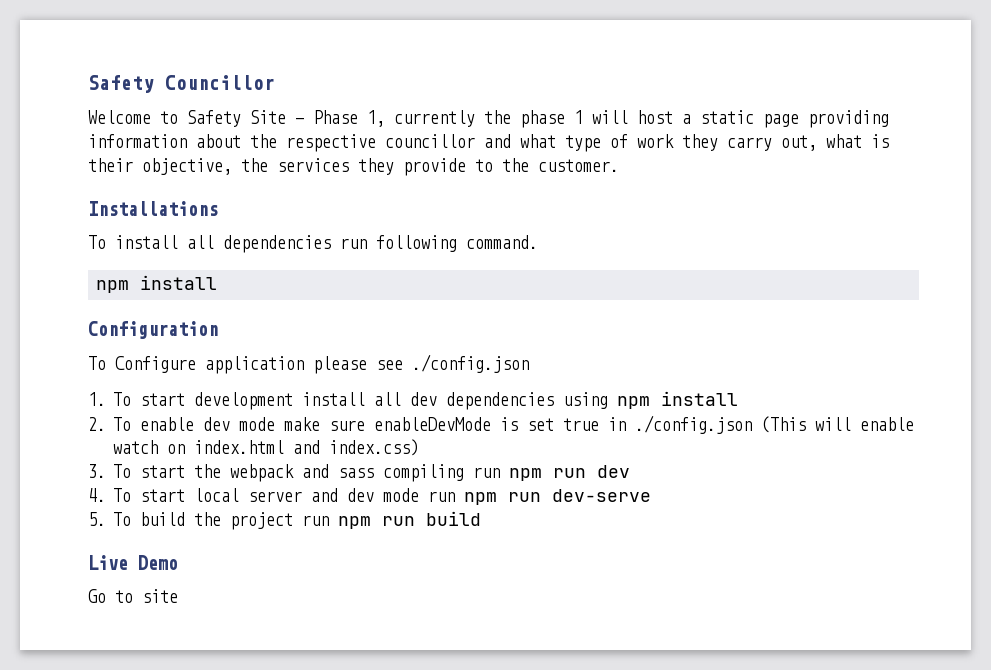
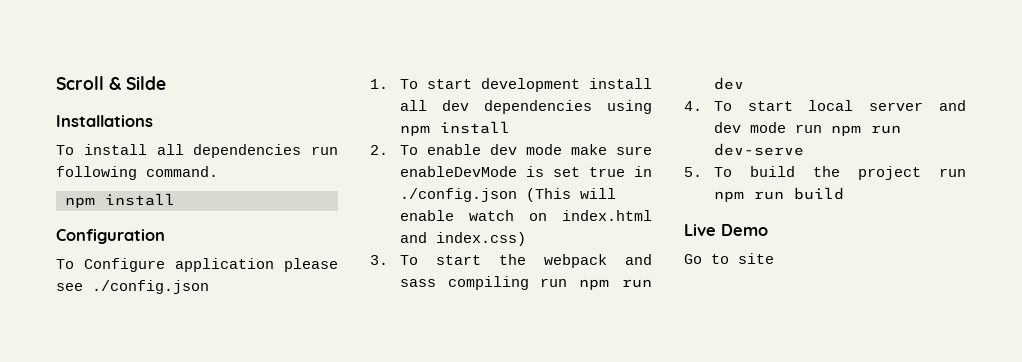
- Safety Councillor
- Welcome to Safety Site - Phase 1, currently the phase 1 will host a static page providing information about the respective councillor and what type of work they carry out, what is their objective, the services they provide to the customer.
+ Scroll & Silde

